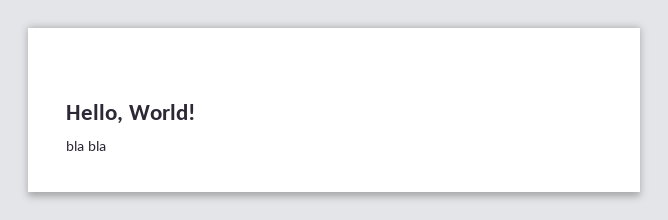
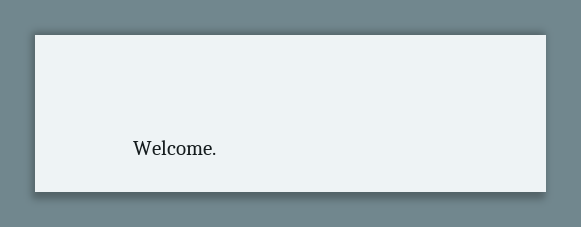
- Hello, World!
- bla bla
+ Welcome.

